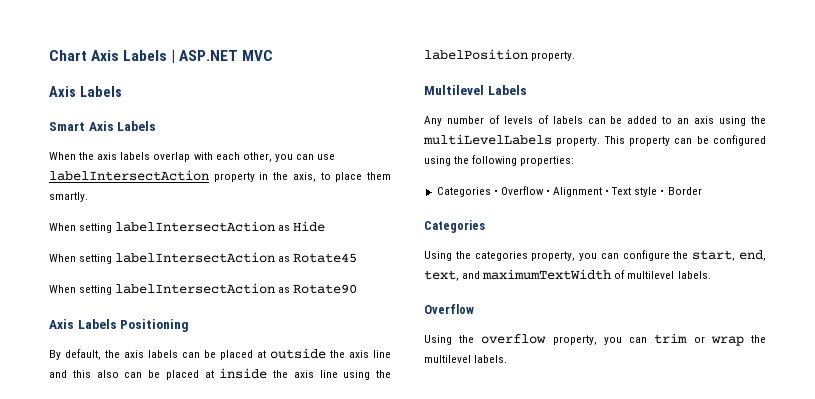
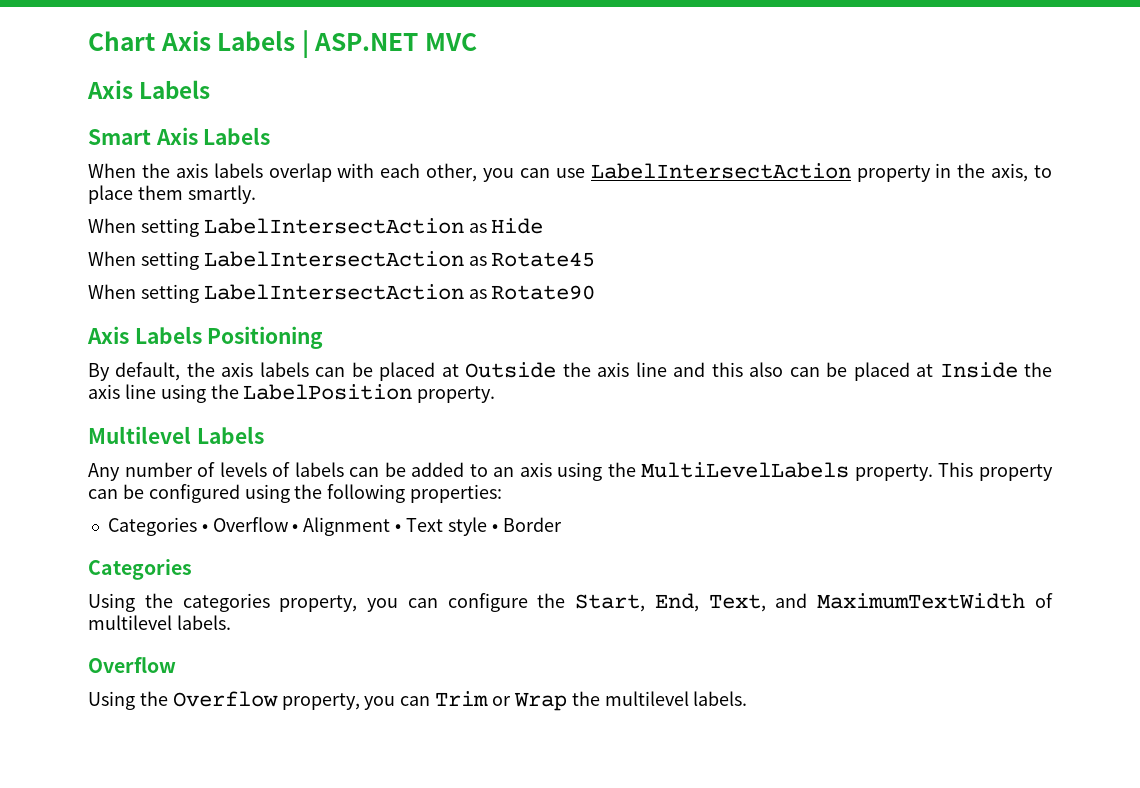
- When the axis labels overlap with each other, you can use labelIntersectAction property in the axis, to place them smartly.
+ When the axis labels overlap with each other, you can use LabelIntersectAction property in the axis, to place them smartly.
- When setting labelIntersectAction as Hide
+ When setting LabelIntersectAction as Hide
- When setting labelIntersectAction as Rotate45
+ When setting LabelIntersectAction as Rotate45
- When setting labelIntersectAction as Rotate90
+ When setting LabelIntersectAction as Rotate90
- By default, the axis labels can be placed at outside the axis line and this also can be placed at inside the axis line using the labelPosition property.
+ By default, the axis labels can be placed at Outside the axis line and this also can be placed at Inside the axis line using the LabelPosition property.
- Any number of levels of labels can be added to an axis using the multiLevelLabels property.
+ Any number of levels of labels can be added to an axis using the MultiLevelLabels property.
- Using the categories property, you can configure the start, end, text, and maximumTextWidth of multilevel labels.
+ Using the categories property, you can configure the Start, End, Text, and MaximumTextWidth of multilevel labels.
- Using the overflow property, you can trim or wrap the multilevel labels.
+ Using the Overflow property, you can Trim or Wrap the multilevel labels.

